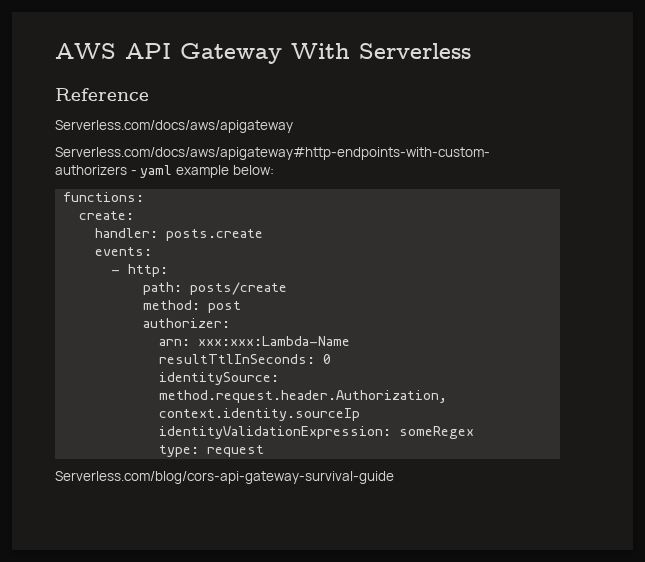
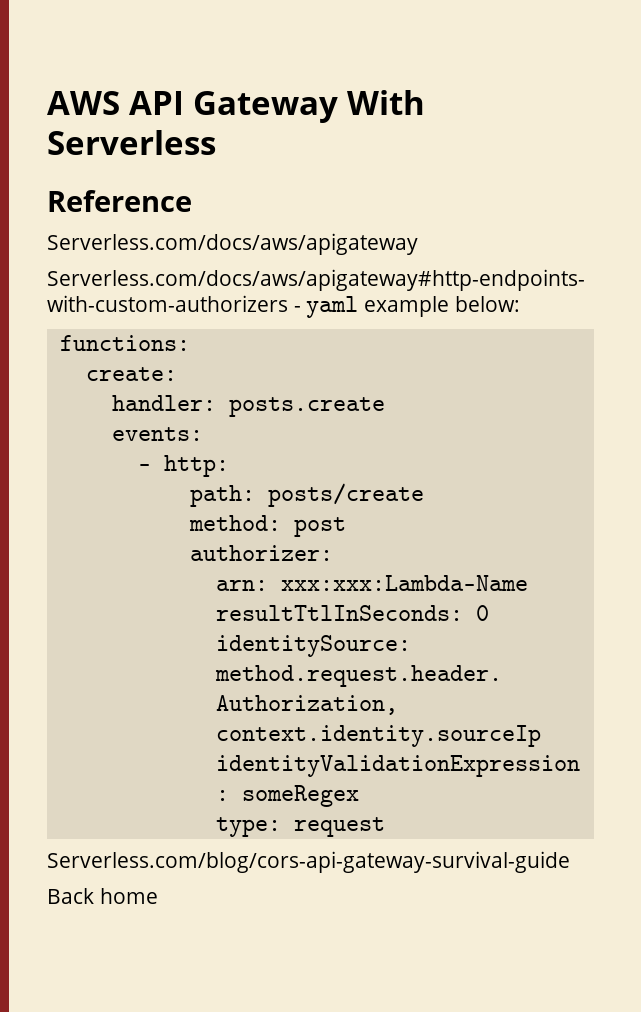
+ Back home

